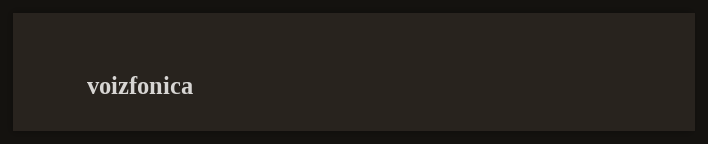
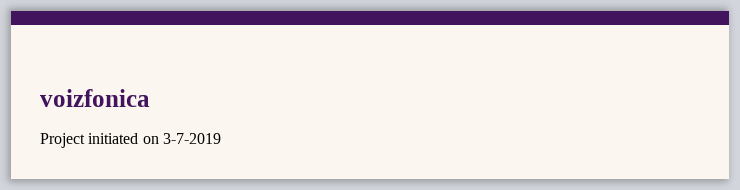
+ Project initiated on 3-7-2019

